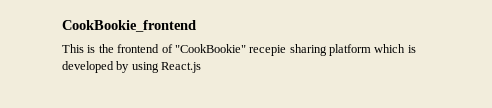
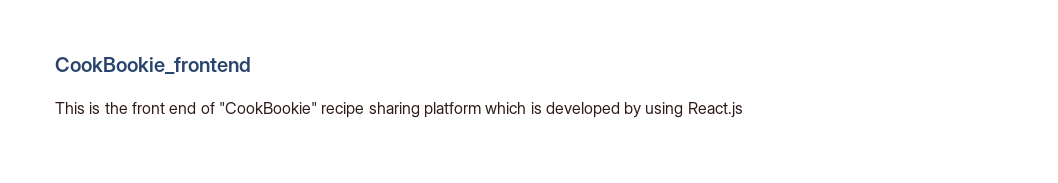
- This is the frontend of "CookBookie" recepie sharing platform which is developed by using React.js
+ This is the front end of "CookBookie" recipe sharing platform which is developed by using React.js

